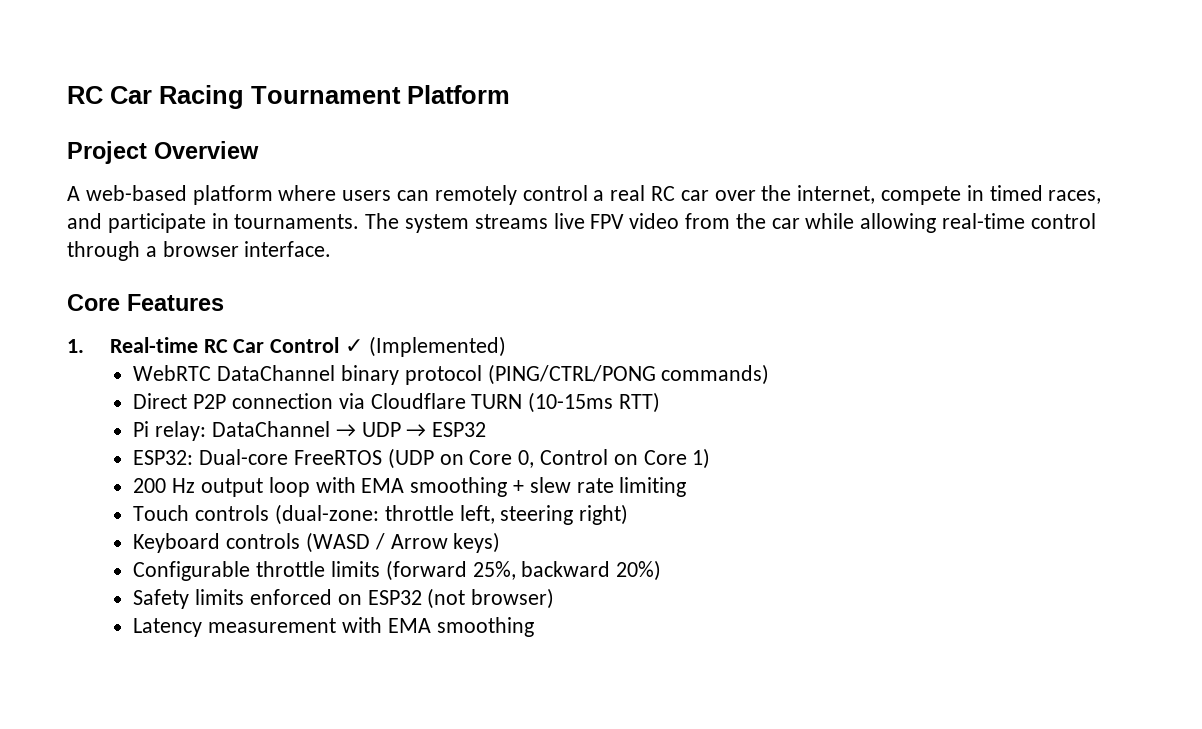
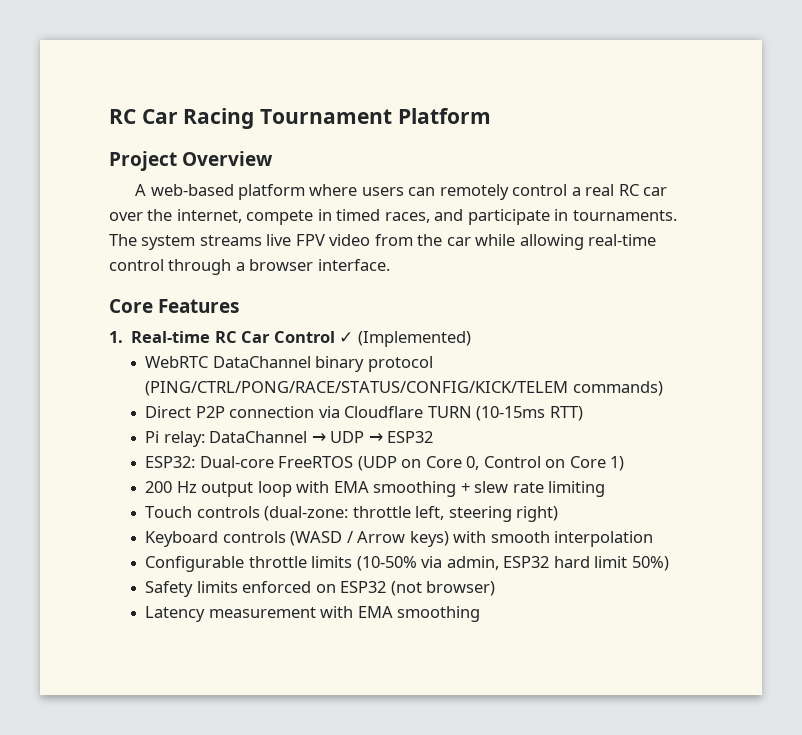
- WebRTC DataChannel binary protocol (PING/CTRL/PONG commands)
+ WebRTC DataChannel binary protocol (PING/CTRL/PONG/RACE/STATUS/CONFIG/KICK/TELEM commands)
- Keyboard controls (WASD / Arrow keys)
+ Keyboard controls (WASD / Arrow keys) with smooth interpolation
- Configurable throttle limits (forward 25%, backward 20%)
+ Configurable throttle limits (10-50% via admin, ESP32 hard limit 50%)

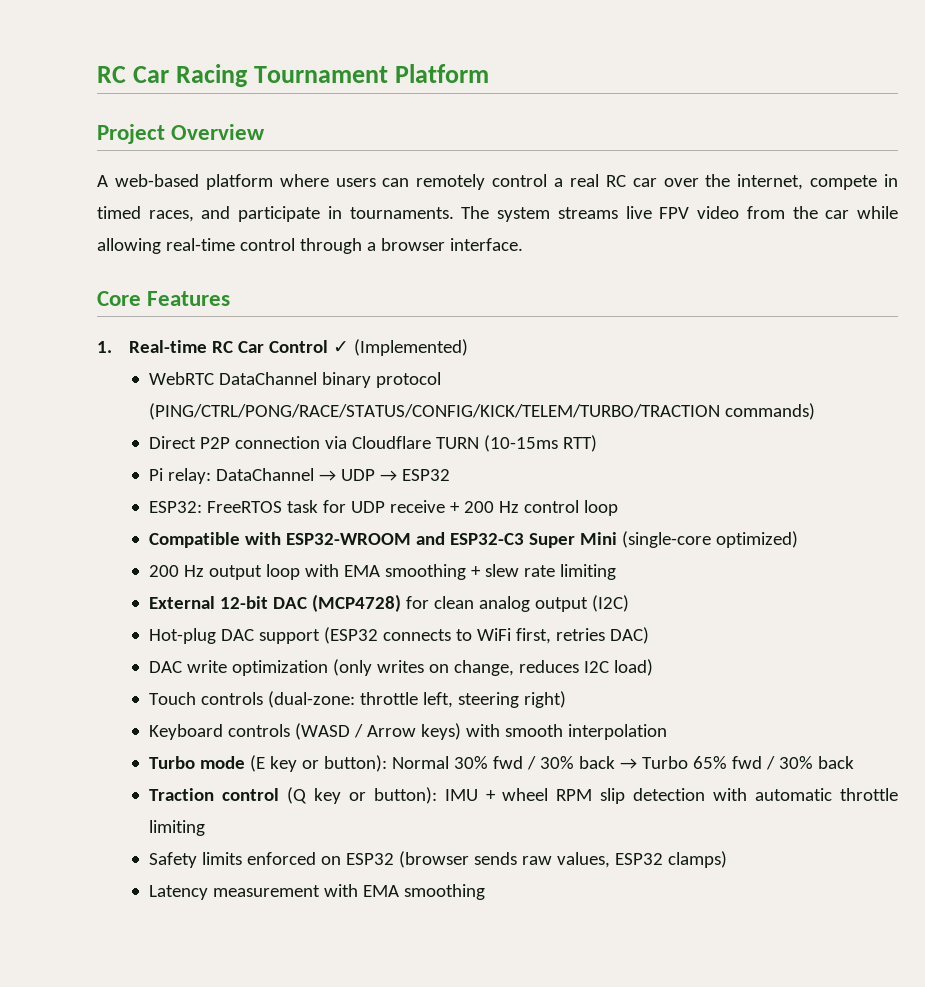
- WebRTC DataChannel binary protocol (PING/CTRL/PONG/RACE/STATUS/CONFIG/KICK/TELEM commands)
+ WebRTC DataChannel binary protocol (PING/CTRL/PONG/RACE/STATUS/CONFIG/KICK/TELEM/TURBO/TRACTION commands)
- ESP32: Dual-core FreeRTOS (UDP on Core 0, Control on Core 1)
+ ESP32: FreeRTOS task for UDP receive + 200 Hz control loop
+ Compatible with ESP32-WROOM and ESP32-C3 Super Mini (single-core optimized)
+ External 12-bit DAC (MCP4728) for clean analog output (I2C)
+ Hot-plug DAC support (ESP32 connects to WiFi first, retries DAC)
+ DAC write optimization (only writes on change, reduces I2C load)
- Configurable throttle limits (10-50% via admin, ESP32 hard limit 50%)
+ Turbo mode (E key or button): Normal 30% fwd / 30% back → Turbo 65% fwd / 30% back
+ Traction control (Q key or button): IMU + wheel RPM slip detection with automatic throttle limiting
- Safety limits enforced on ESP32 (not browser)
+ Safety limits enforced on ESP32 (browser sends raw values, ESP32 clamps)

